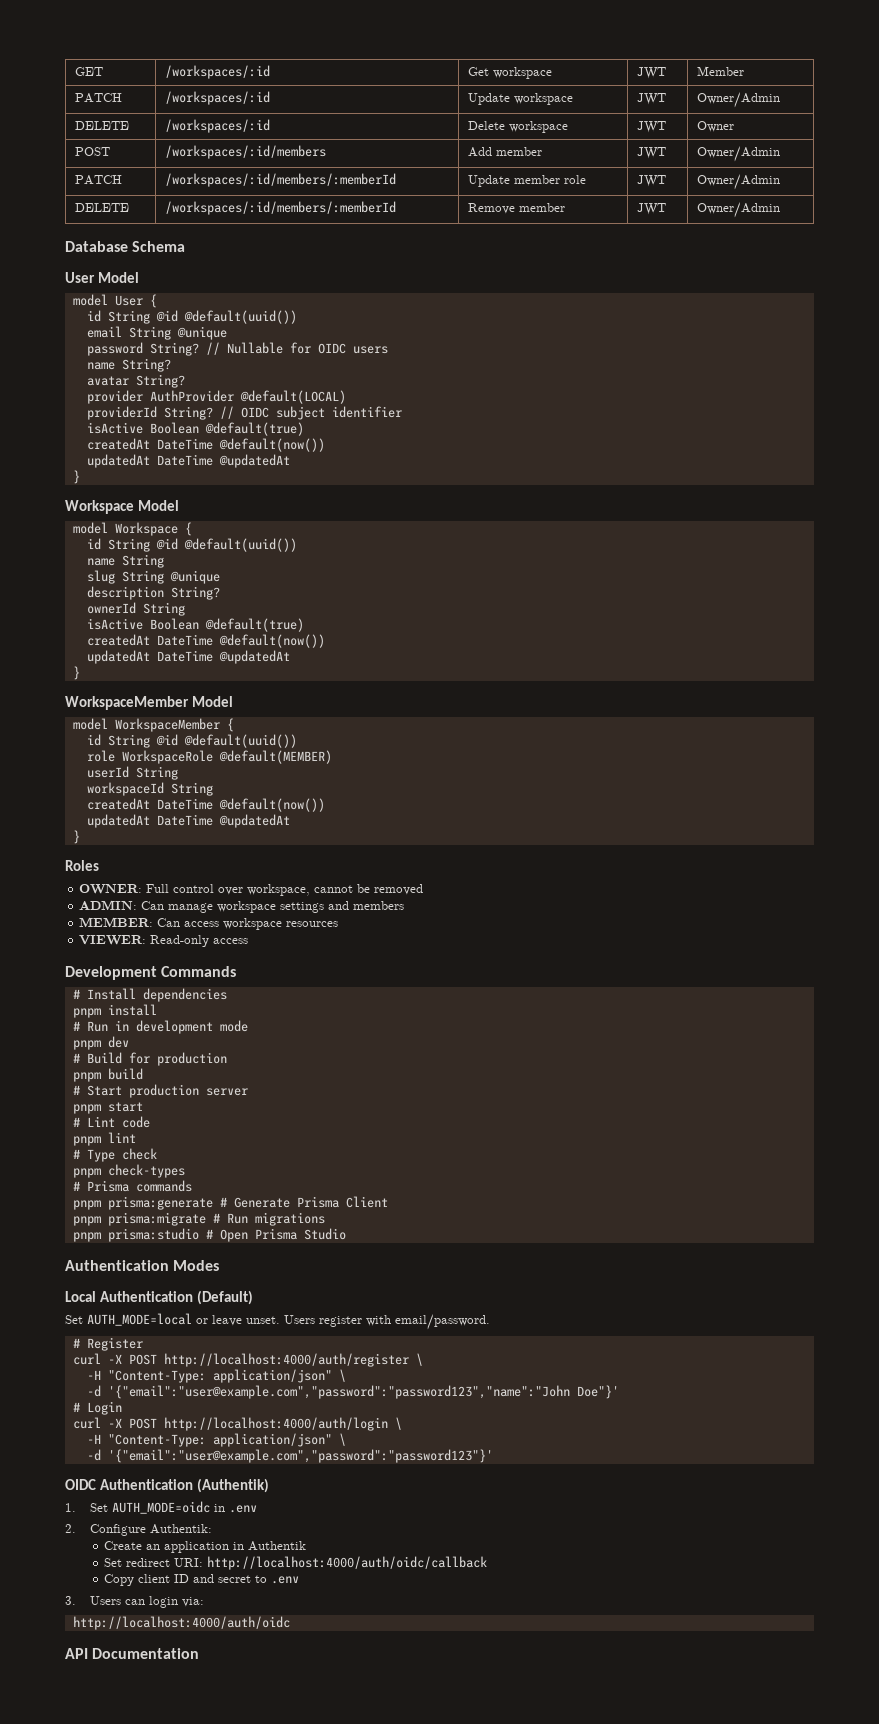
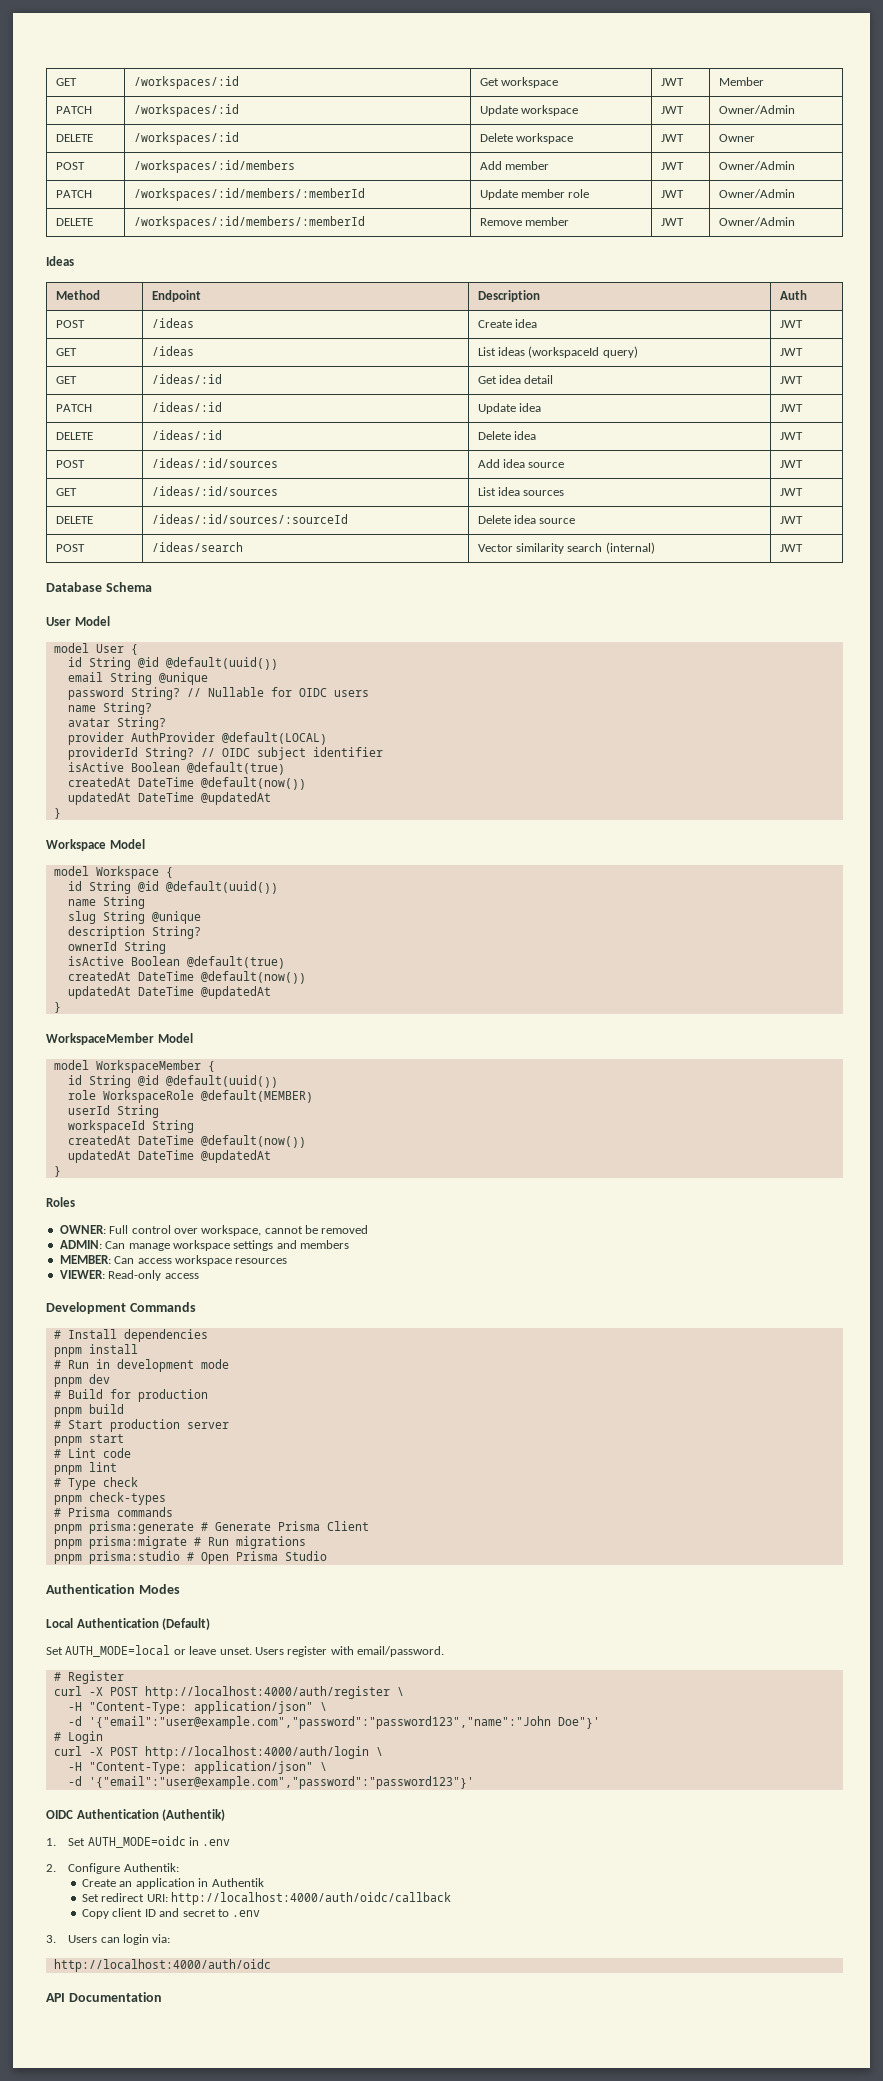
+ Ideas
+ Method | Endpoint | Description | Auth
+ POST | /ideas | Create idea | JWT
+ GET | /ideas | List ideas (workspaceId query) | JWT
+ GET | /ideas/:id | Get idea detail | JWT
+ PATCH | /ideas/:id | Update idea | JWT
+ DELETE | /ideas/:id | Delete idea | JWT
+ POST | /ideas/:id/sources | Add idea source | JWT
+ GET | /ideas/:id/sources | List idea sources | JWT
+ DELETE | /ideas/:id/sources/:sourceId | Delete idea source | JWT
+ POST | /ideas/search | Vector similarity search (internal) | JWT

